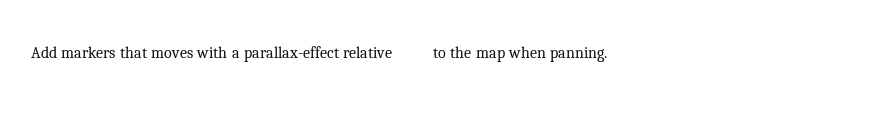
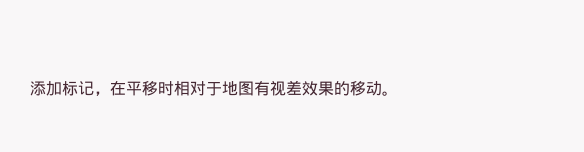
- Add markers that moves with a parallax-effect relative to the map when panning.
+ 添加标记，在平移时相对于地图有视差效果的移动。

